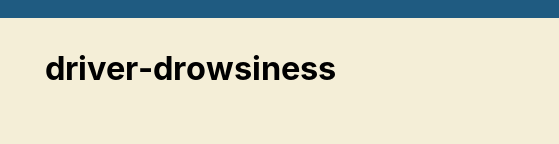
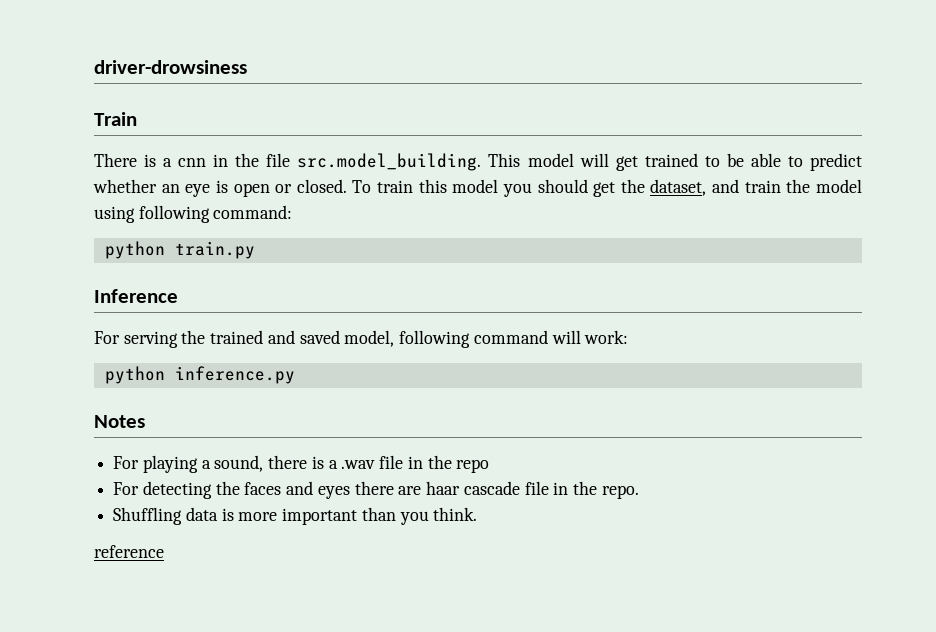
+ Train
+ There is a cnn in the file src.model_building. This model will get trained to be able to predict whether an eye is open or closed. To train this model you should get the dataset, and train the model using following command:
+ python train.py
+ Inference
+ For serving the trained and saved model, following command will work:
+ python inference.py
+ Notes
+ For playing a sound, there is a .wav file in the repo
+ For detecting the faces and eyes there are haar cascade file in the repo.
+ Shuffling data is more important than you think.
+ reference

